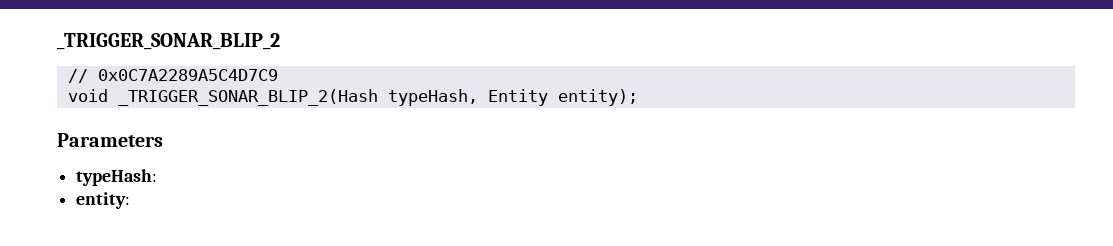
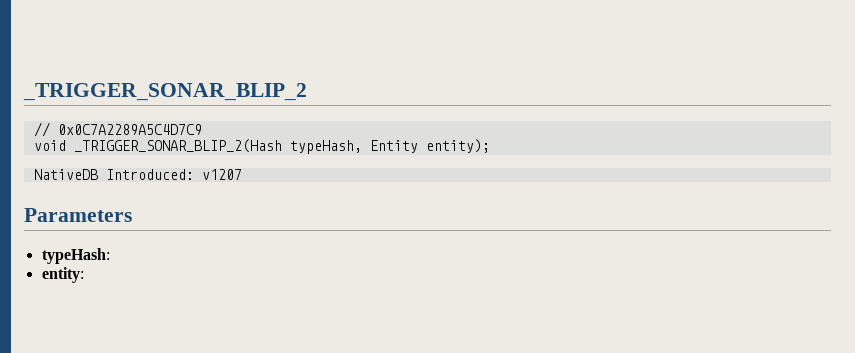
+ NativeDB Introduced: v1207

